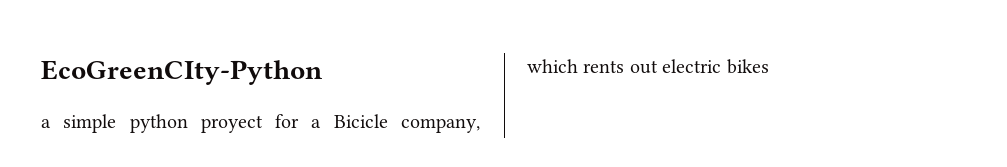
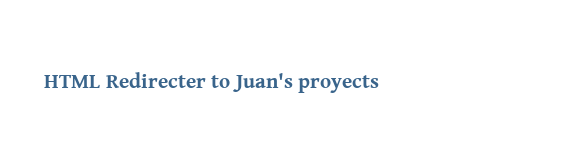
- EcoGreenCIty-Python
- a simple python proyect for a Bicicle company, which rents out electric bikes
+ HTML Redirecter to Juan's proyects

